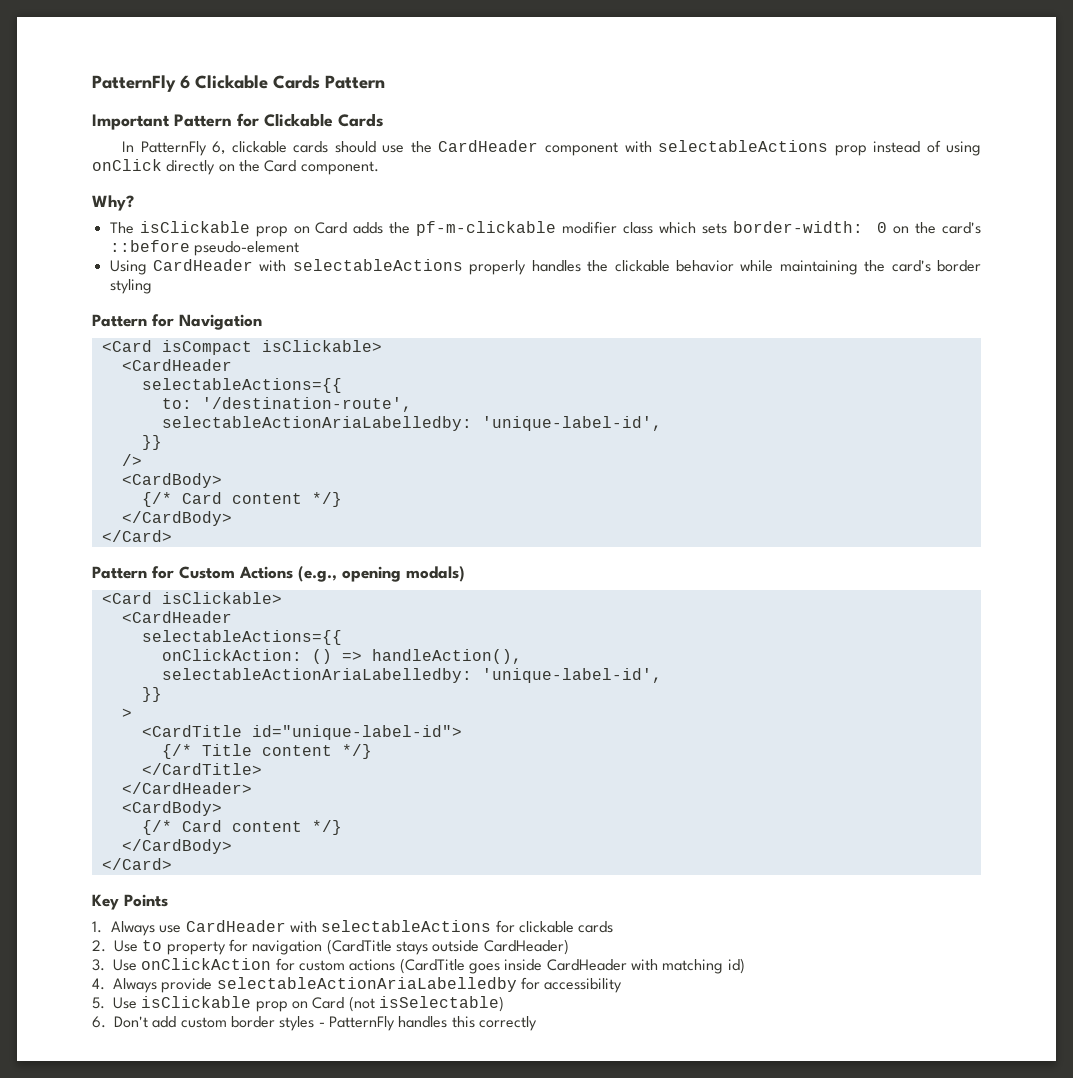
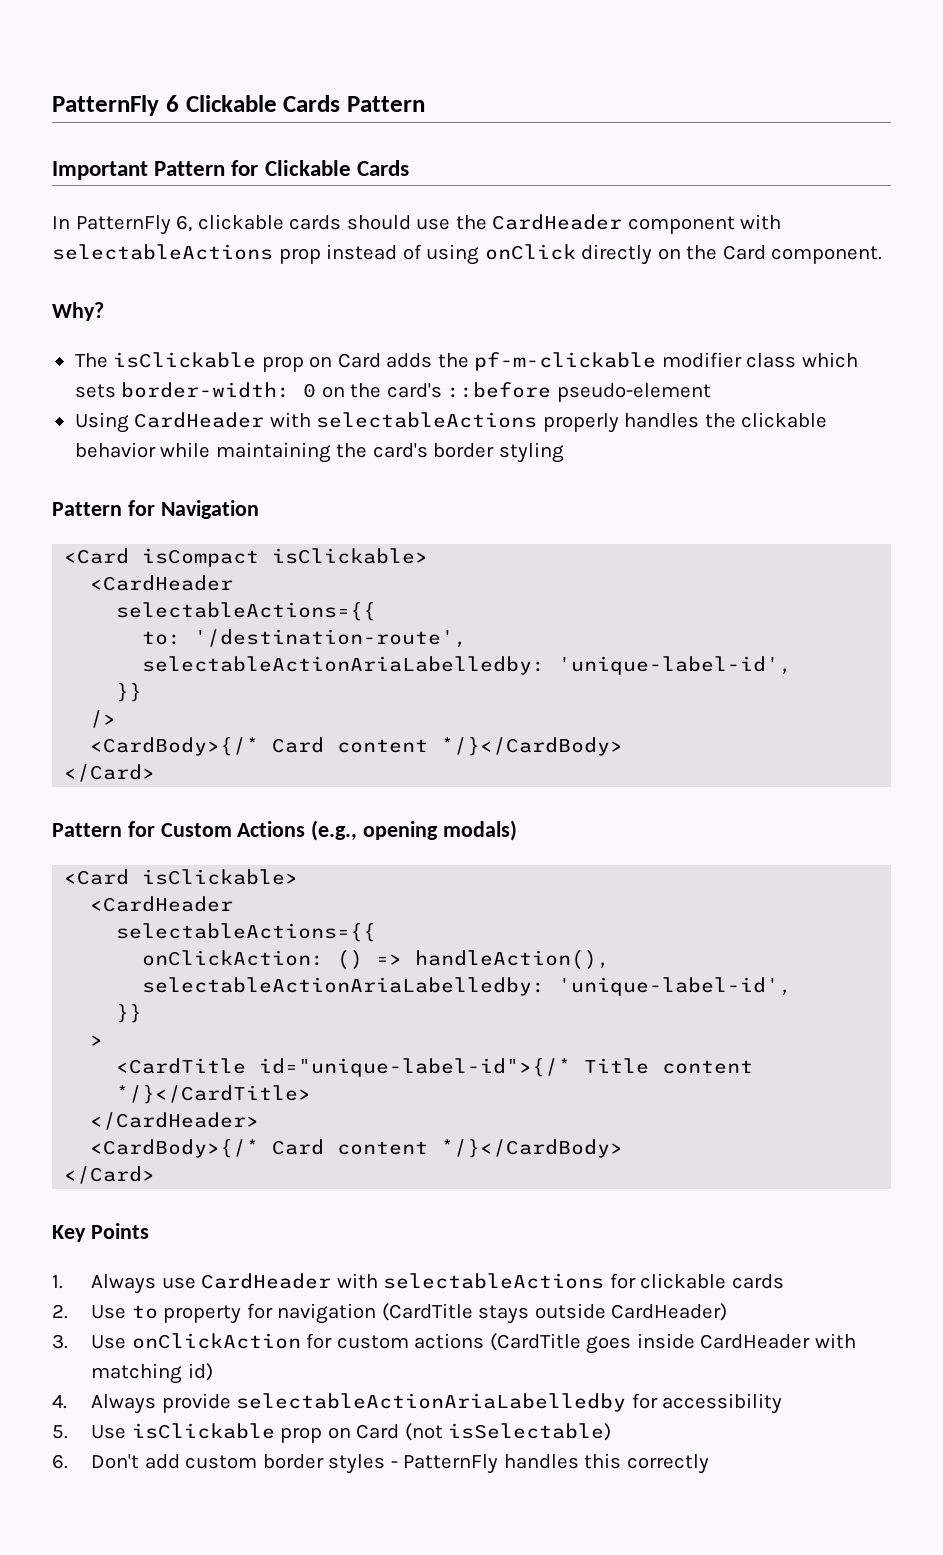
  />
- <CardBody>
- {/* Card content */}
- </CardBody>
+ <CardBody>{/* Card content */}</CardBody>
- <CardTitle id="unique-label-id">
- {/* Title content */}
- </CardTitle>
+ <CardTitle id="unique-label-id">{/* Title content */}</CardTitle>
  </CardHeader>
- <CardBody>
- {/* Card content */}
- </CardBody>
+ <CardBody>{/* Card content */}</CardBody>

